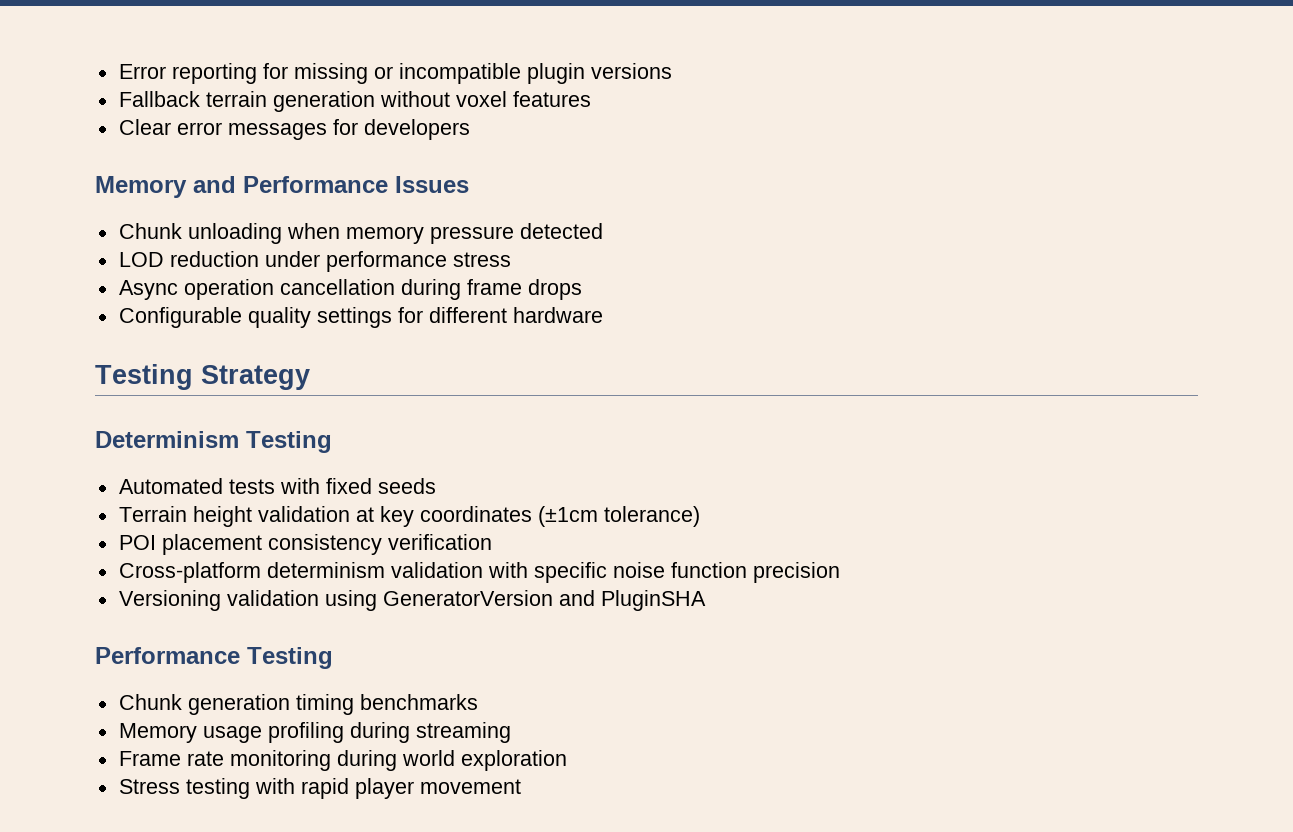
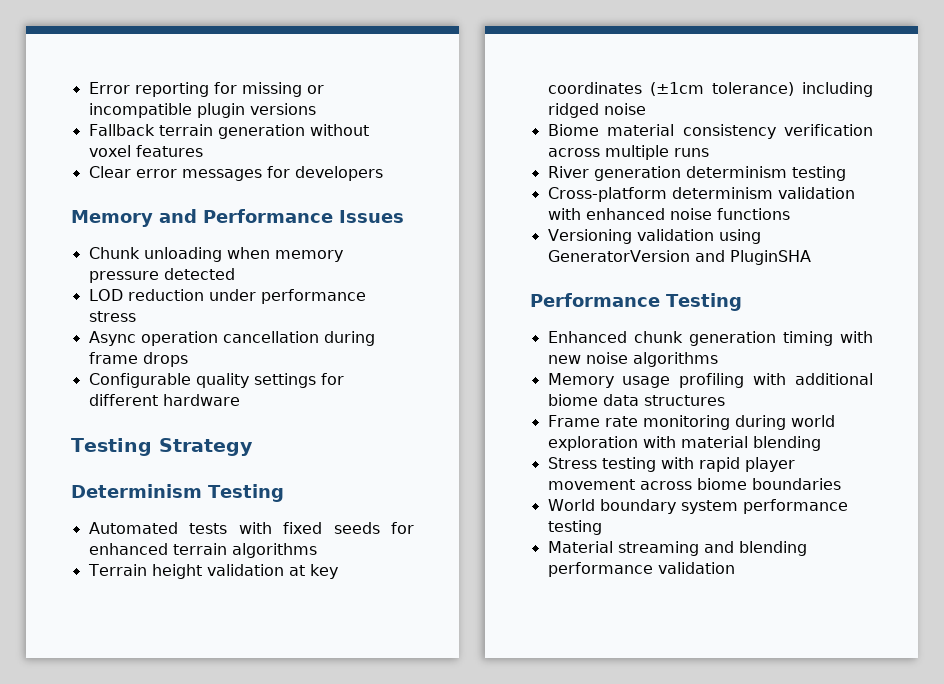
- Automated tests with fixed seeds
+ Automated tests with fixed seeds for enhanced terrain algorithms
- Terrain height validation at key coordinates (±1cm tolerance)
- POI placement consistency verification
+ Terrain height validation at key coordinates (±1cm tolerance) including ridged noise
+ Biome material consistency verification across multiple runs
+ River generation determinism testing
- Cross-platform determinism validation with specific noise function precision
+ Cross-platform determinism validation with enhanced noise functions
- Chunk generation timing benchmarks
- Memory usage profiling during streaming
+ Enhanced chunk generation timing with new noise algorithms
+ Memory usage profiling with additional biome data structures
- Frame rate monitoring during world exploration
+ Frame rate monitoring during world exploration with material blending
- Stress testing with rapid player movement
+ Stress testing with rapid player movement across biome boundaries
+ World boundary system performance testing
+ Material streaming and blending performance validation

